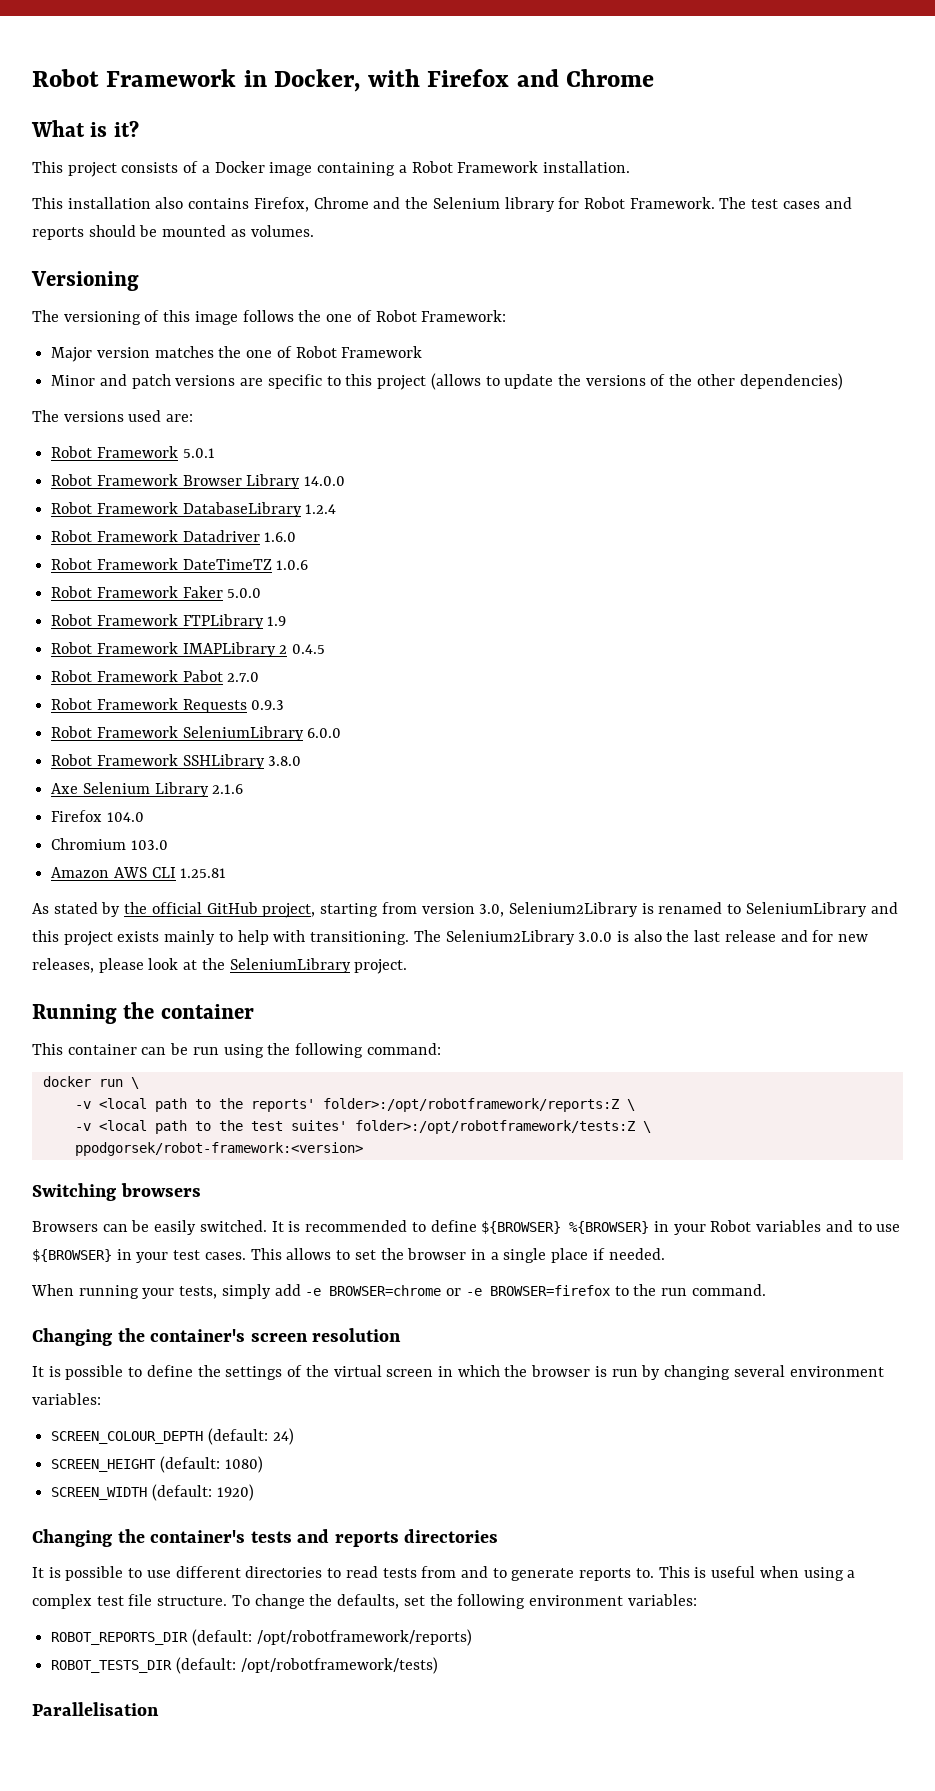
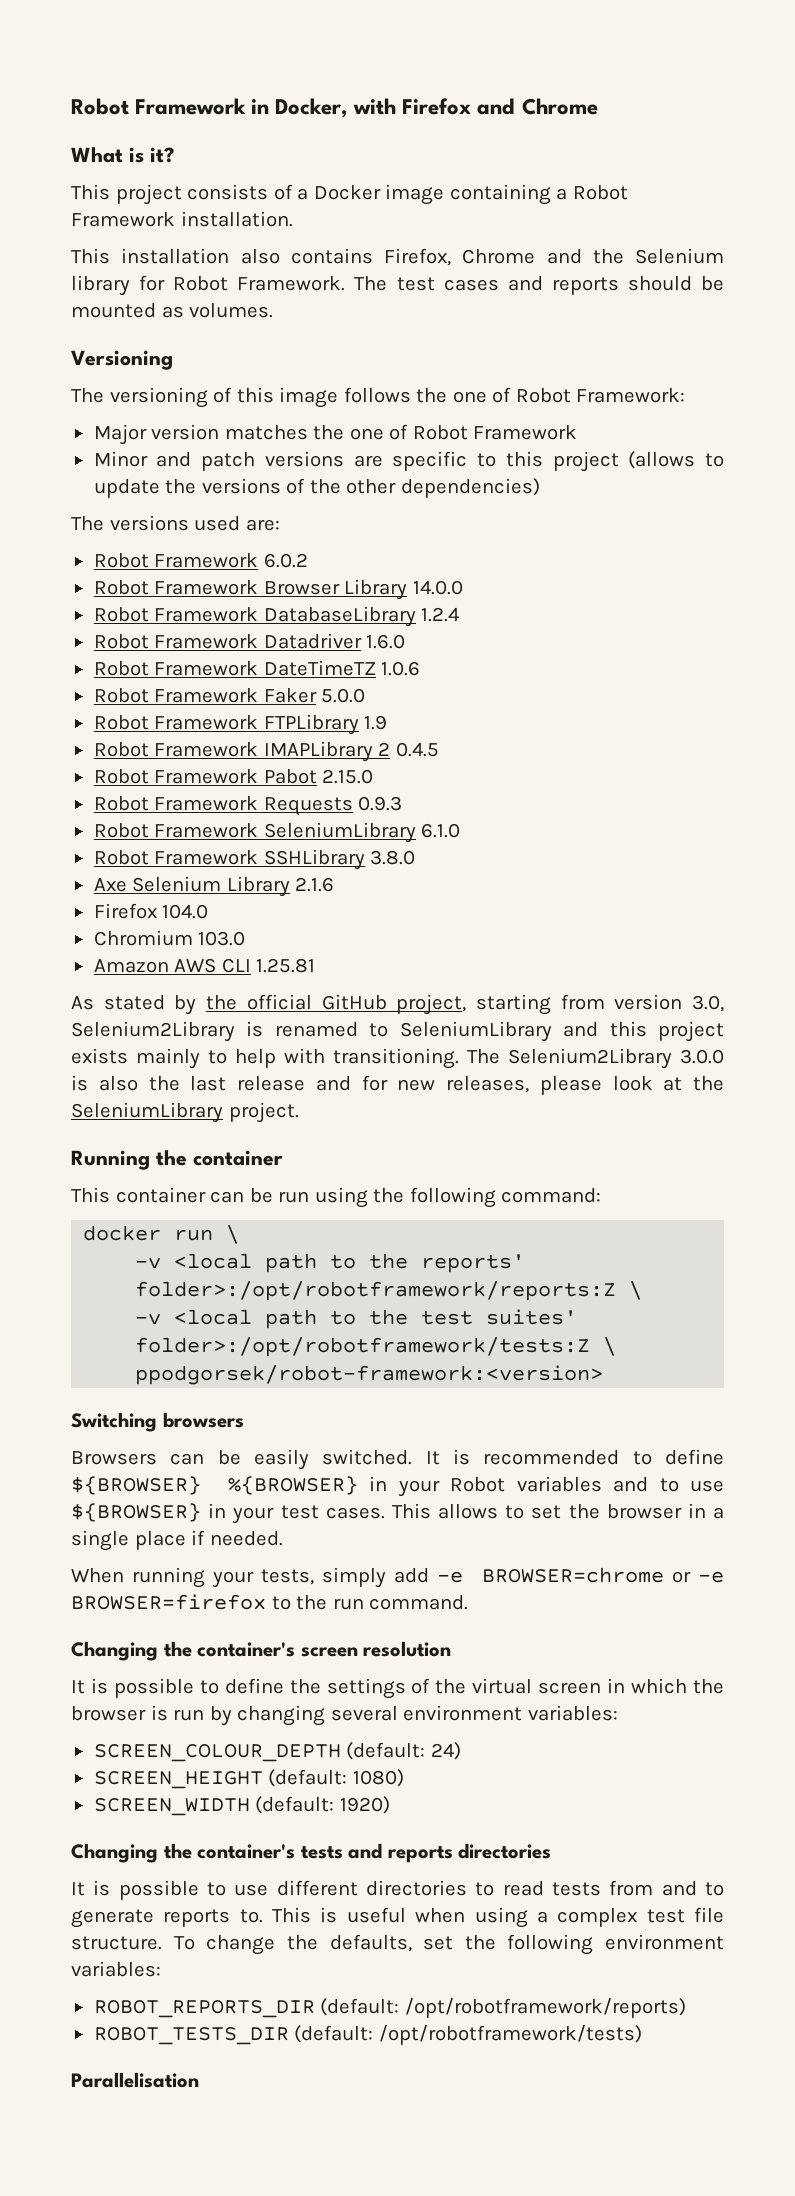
- Robot Framework 5.0.1
+ Robot Framework 6.0.2
- Robot Framework Pabot 2.7.0
+ Robot Framework Pabot 2.15.0
- Robot Framework SeleniumLibrary 6.0.0
+ Robot Framework SeleniumLibrary 6.1.0

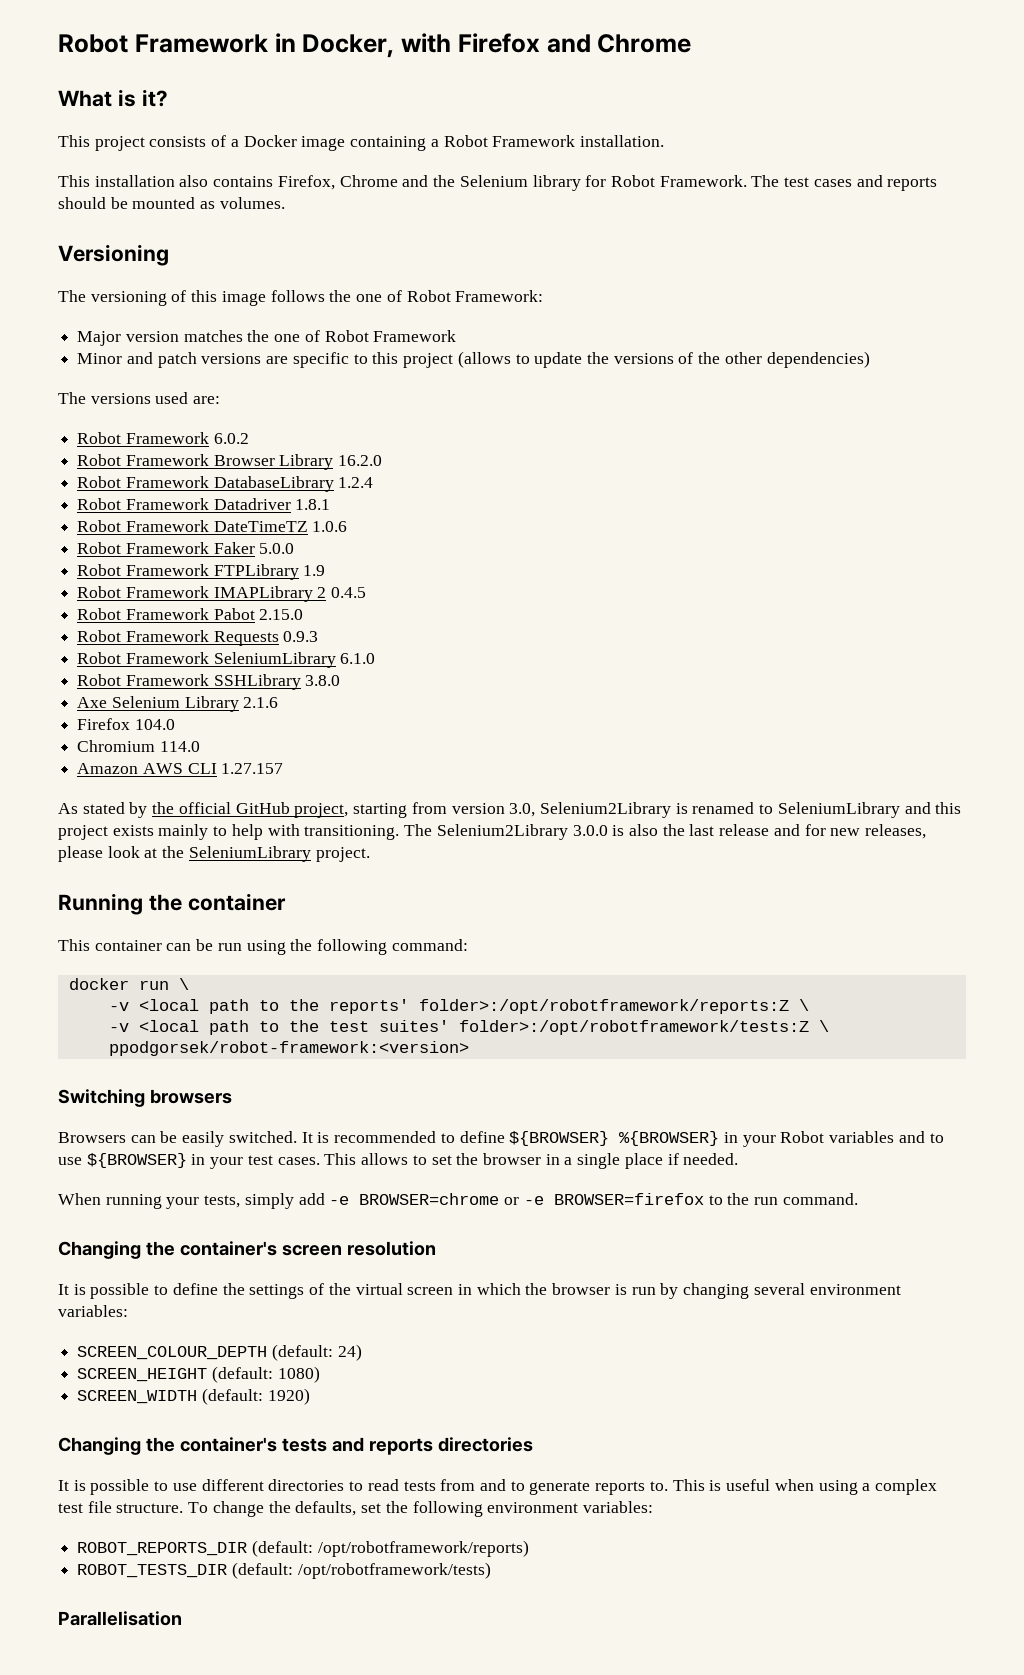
- Robot Framework Browser Library 14.0.0
+ Robot Framework Browser Library 16.2.0
- Robot Framework Datadriver 1.6.0
+ Robot Framework Datadriver 1.8.1
- Chromium 103.0
+ Chromium 114.0
- Amazon AWS CLI 1.25.81
+ Amazon AWS CLI 1.27.157

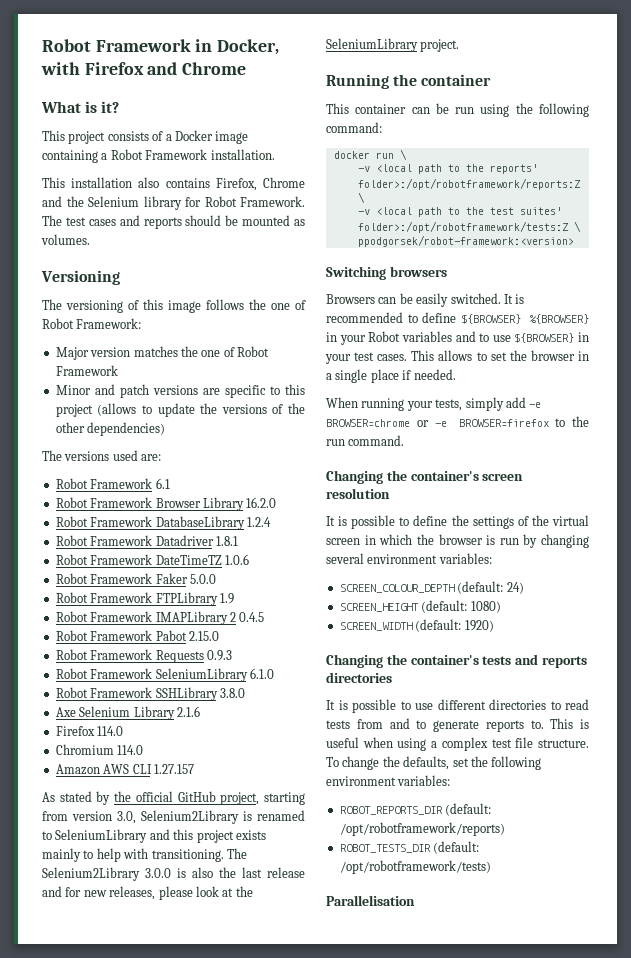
- Robot Framework 6.0.2
+ Robot Framework 6.1
- Firefox 104.0
+ Firefox 114.0

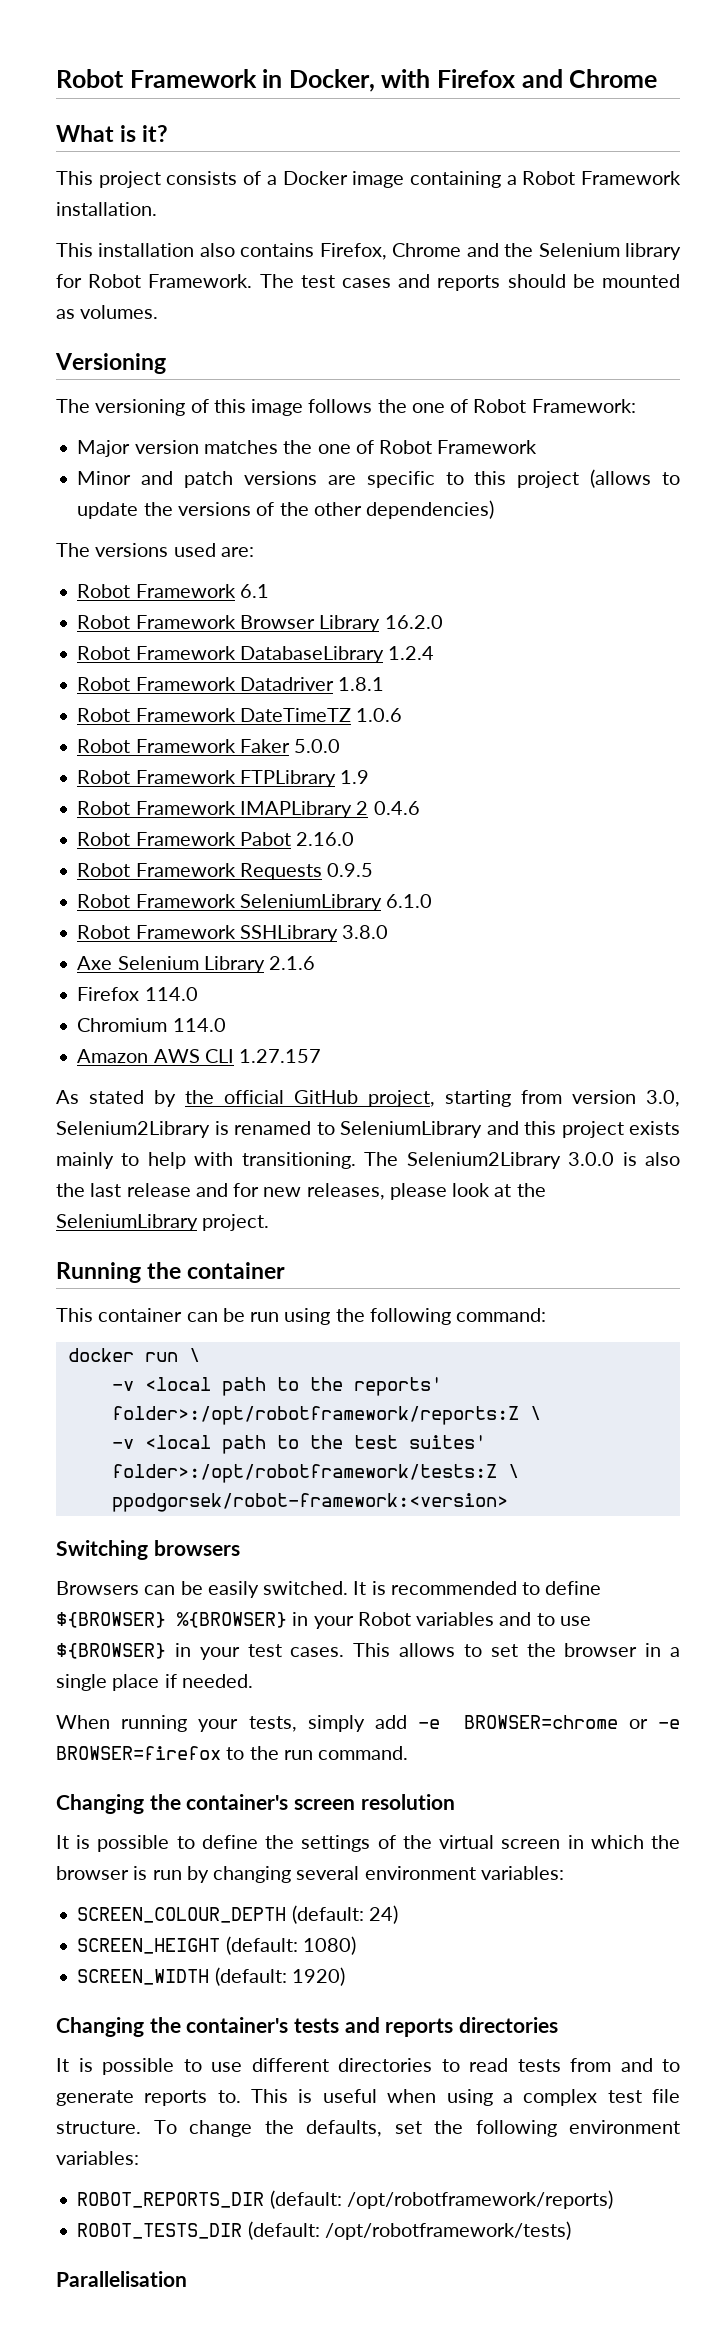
- Robot Framework IMAPLibrary 2 0.4.5
+ Robot Framework IMAPLibrary 2 0.4.6
- Robot Framework Pabot 2.15.0
+ Robot Framework Pabot 2.16.0
- Robot Framework Requests 0.9.3
+ Robot Framework Requests 0.9.5

